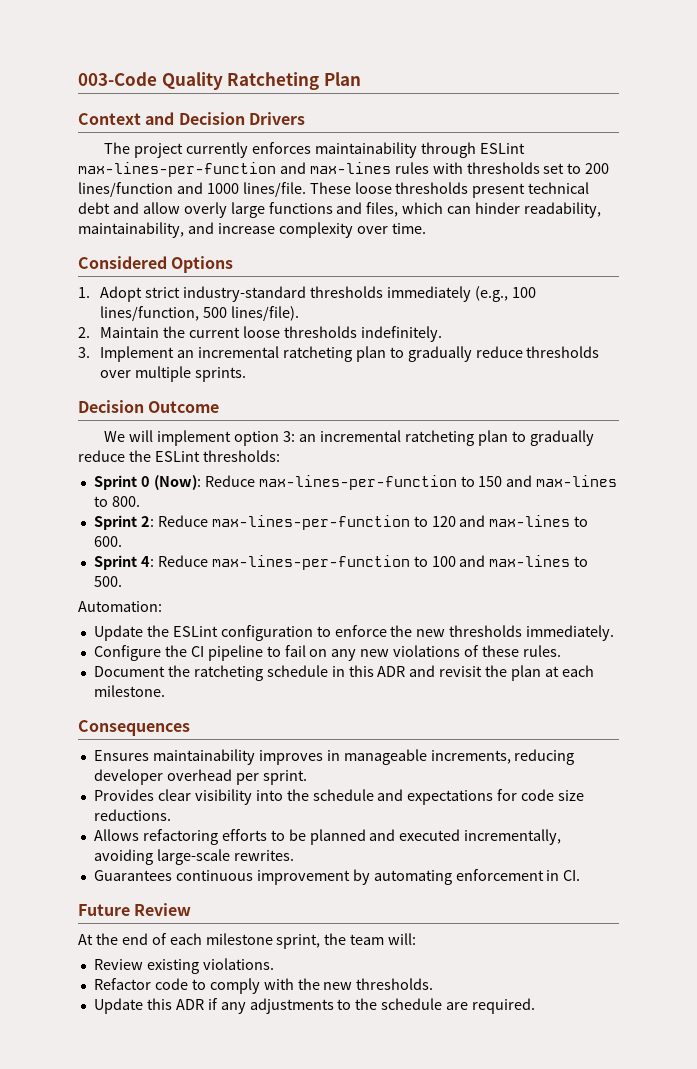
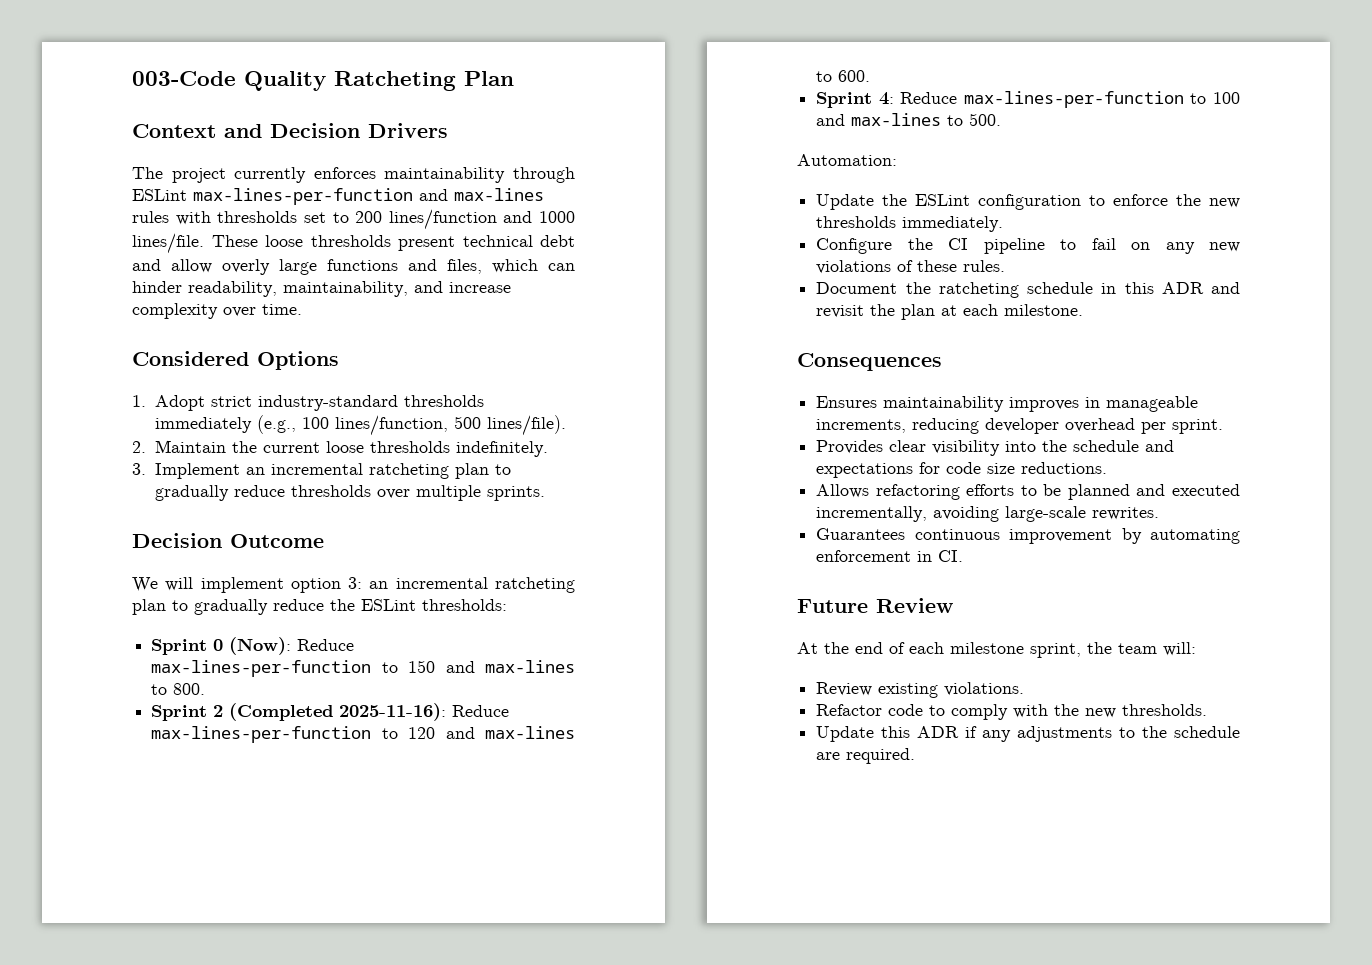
- Sprint 2: Reduce max-lines-per-function to 120 and max-lines to 600.
+ Sprint 2 (Completed 2025-11-16): Reduce max-lines-per-function to 120 and max-lines to 600.

